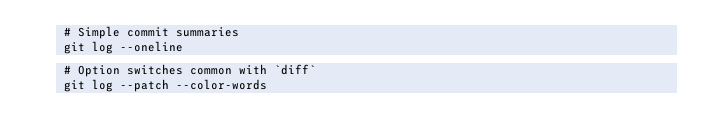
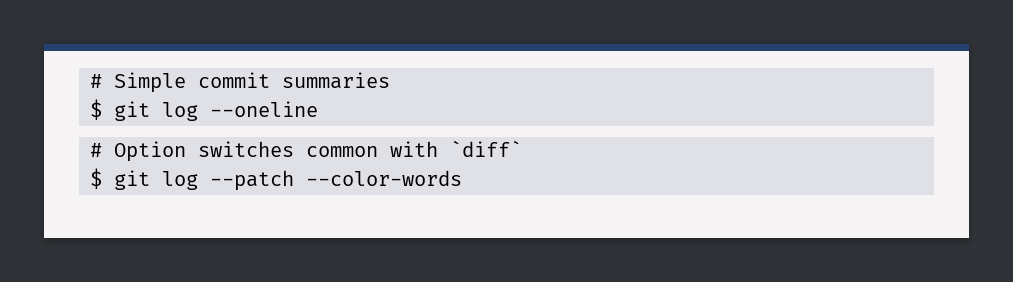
- git log --oneline
+ $ git log --oneline
- git log --patch --color-words
+ $ git log --patch --color-words

